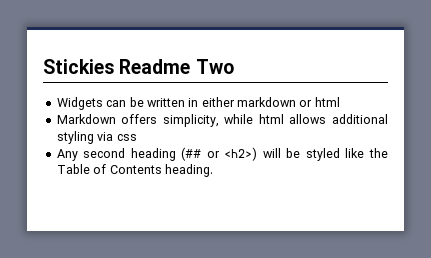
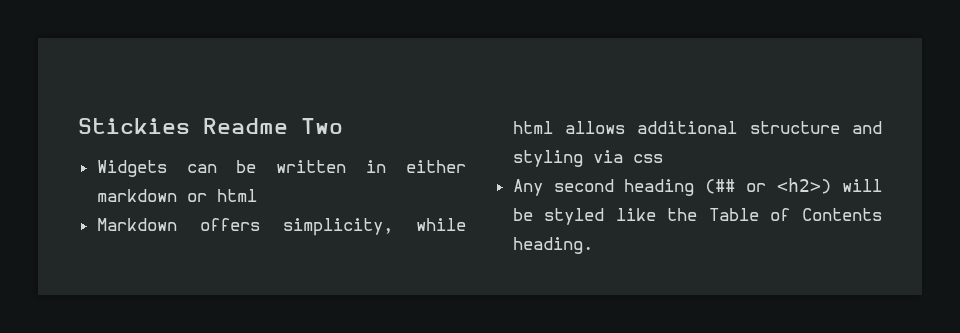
- Markdown offers simplicity, while html allows additional styling via css
+ Markdown offers simplicity, while html allows additional structure and styling via css

